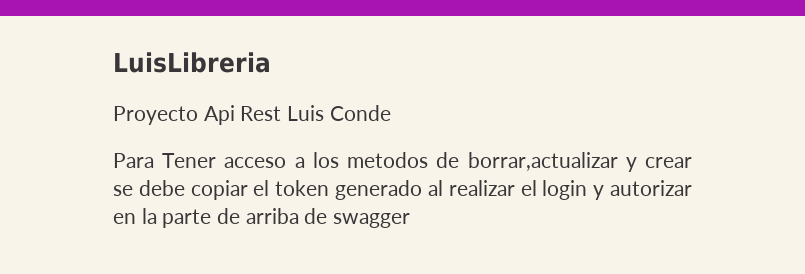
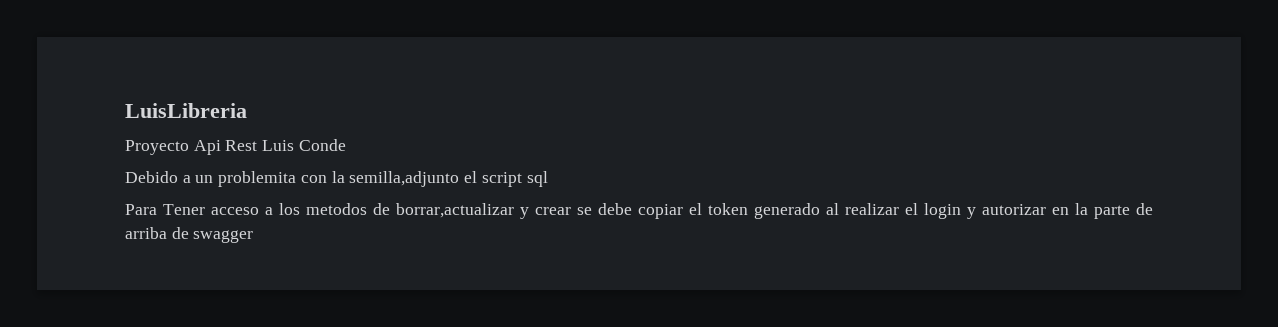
+ Debido a un problemita con la semilla,adjunto el script sql

